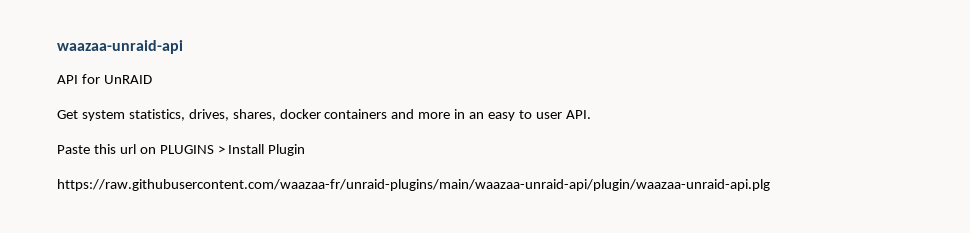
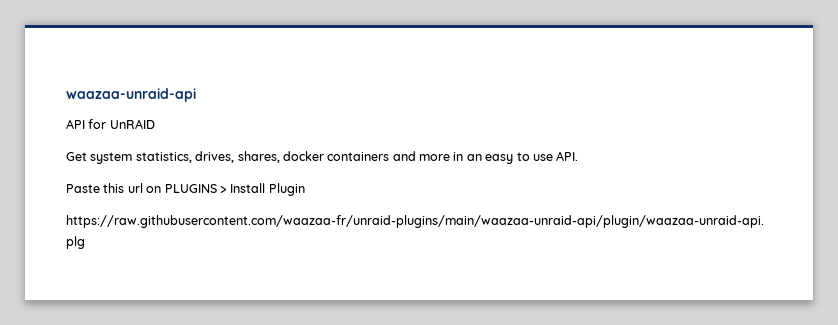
- Get system statistics, drives, shares, docker containers and more in an easy to user API.
+ Get system statistics, drives, shares, docker containers and more in an easy to use API.

